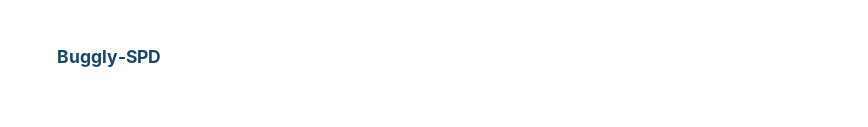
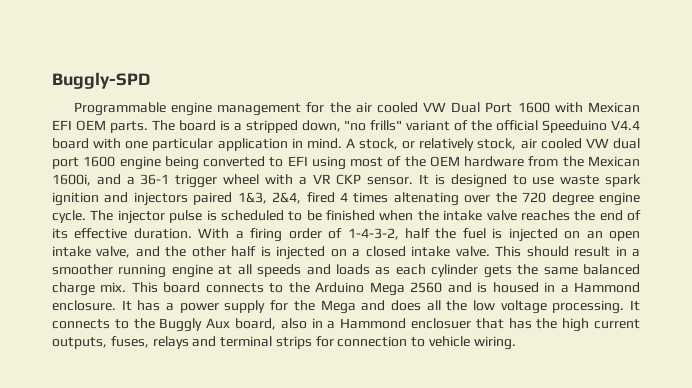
+ Programmable engine management for the air cooled VW Dual Port 1600 with Mexican EFI OEM parts. The board is a stripped down, "no frills" variant of the official Speeduino V4.4 board with one particular application in mind. A stock, or relatively stock, air cooled VW dual port 1600 engine being converted to EFI using most of the OEM hardware from the Mexican 1600i, and a 36-1 trigger wheel with a VR CKP sensor. It is designed to use waste spark ignition and injectors paired 1&3, 2&4, fired 4 times altenating over the 720 degree engine cycle. The injector pulse is scheduled to be finished when the intake valve reaches the end of its effective duration. With a firing order of 1-4-3-2, half the fuel is injected on an open intake valve, and the other half is injected on a closed intake valve. This should result in a smoother running engine at all speeds and loads as each cylinder gets the same balanced charge mix. This board connects to the Arduino Mega 2560 and is housed in a Hammond enclosure. It has a power supply for the Mega and does all the low voltage processing. It connects to the Buggly Aux board, also in a Hammond enclosuer that has the high current outputs, fuses, relays and terminal strips for connection to vehicle wiring.

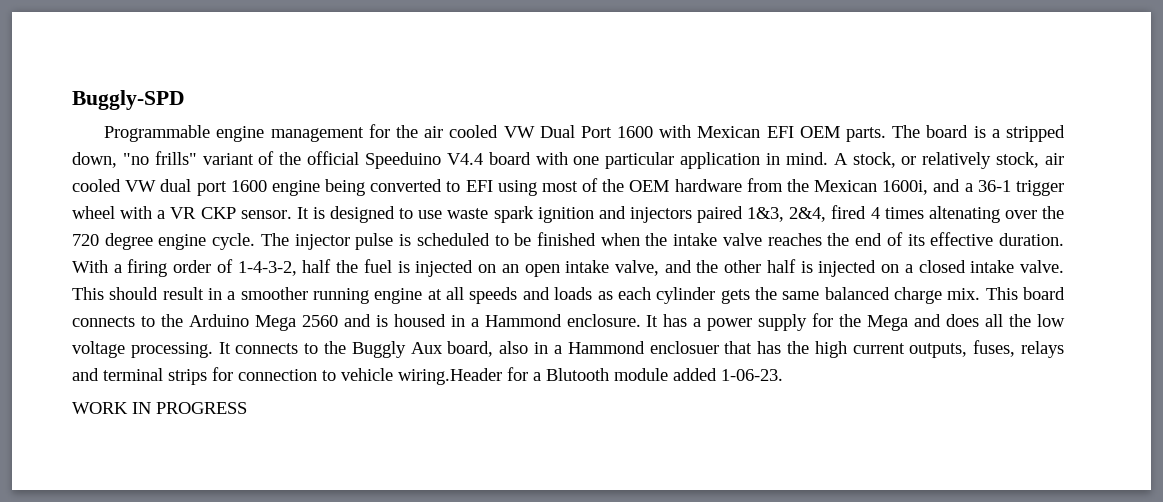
- It connects to the Buggly Aux board, also in a Hammond enclosuer that has the high current outputs, fuses, relays and terminal strips for connection to vehicle wiring.
+ It connects to the Buggly Aux board, also in a Hammond enclosuer that has the high current outputs, fuses, relays and terminal strips for connection to vehicle wiring.Header for a Blutooth module added 1-06-23.
+ WORK IN PROGRESS

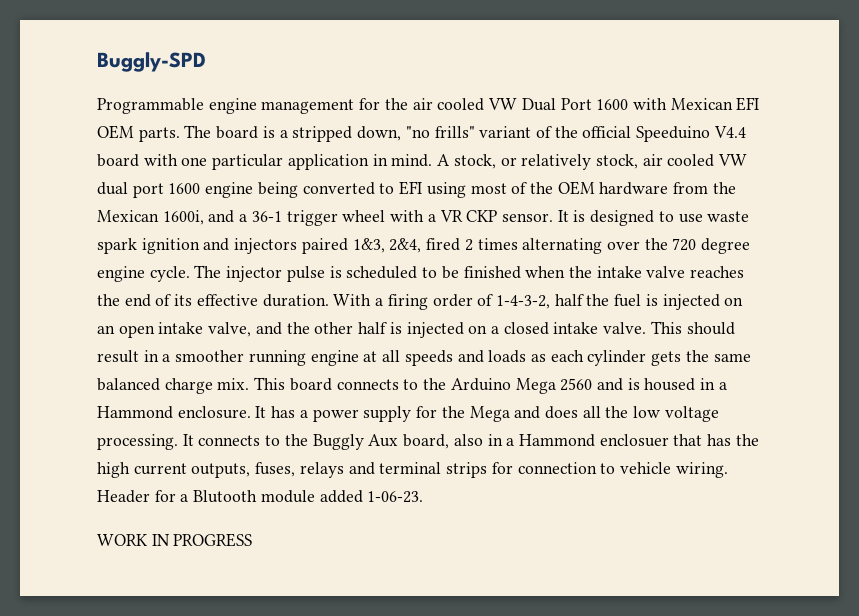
- It is designed to use waste spark ignition and injectors paired 1&3, 2&4, fired 4 times altenating over the 720 degree engine cycle.
+ It is designed to use waste spark ignition and injectors paired 1&3, 2&4, fired 2 times alternating over the 720 degree engine cycle.
- It connects to the Buggly Aux board, also in a Hammond enclosuer that has the high current outputs, fuses, relays and terminal strips for connection to vehicle wiring.Header for a Blutooth module added 1-06-23.
+ It connects to the Buggly Aux board, also in a Hammond enclosuer that has the high current outputs, fuses, relays and terminal strips for connection to vehicle wiring. Header for a Blutooth module added 1-06-23.

